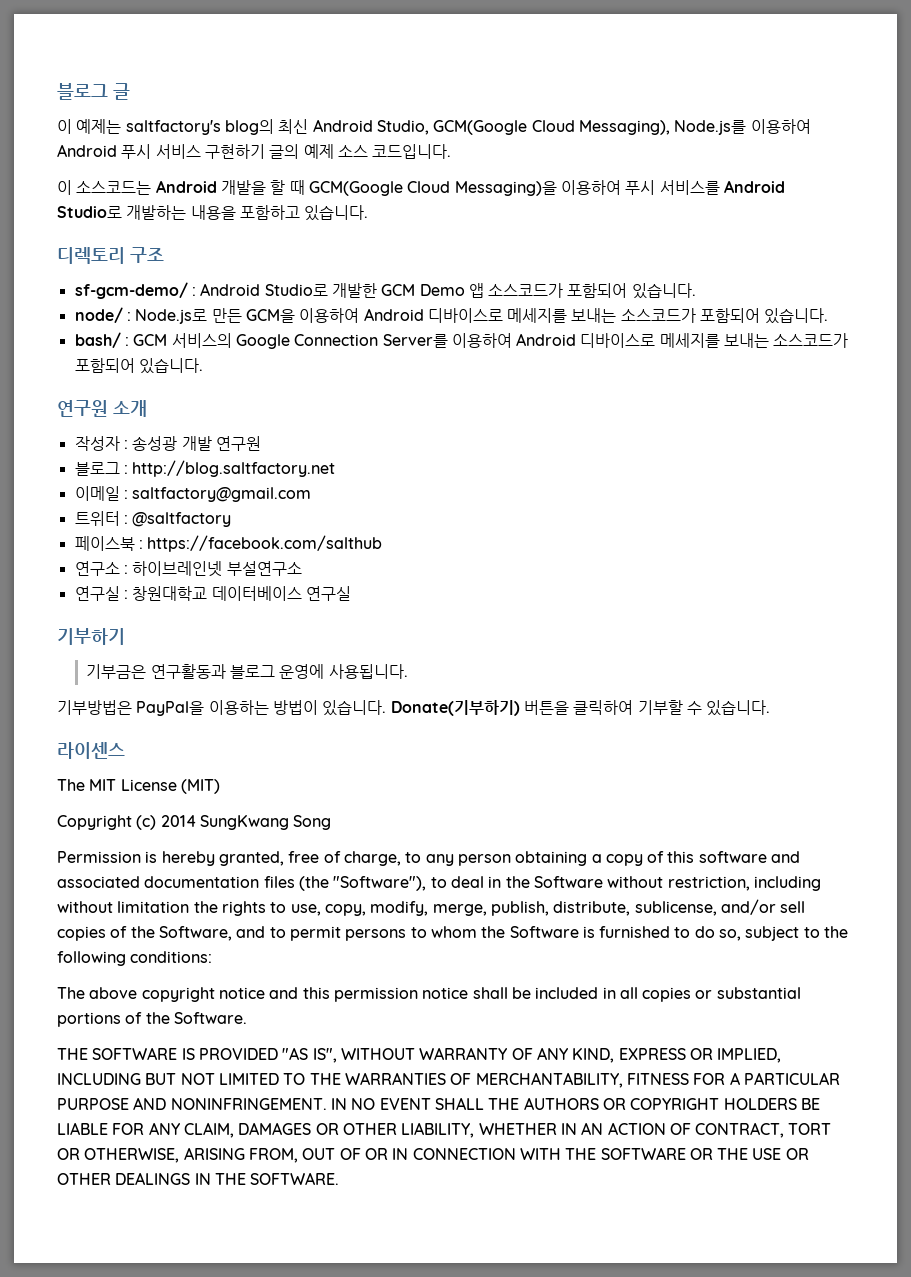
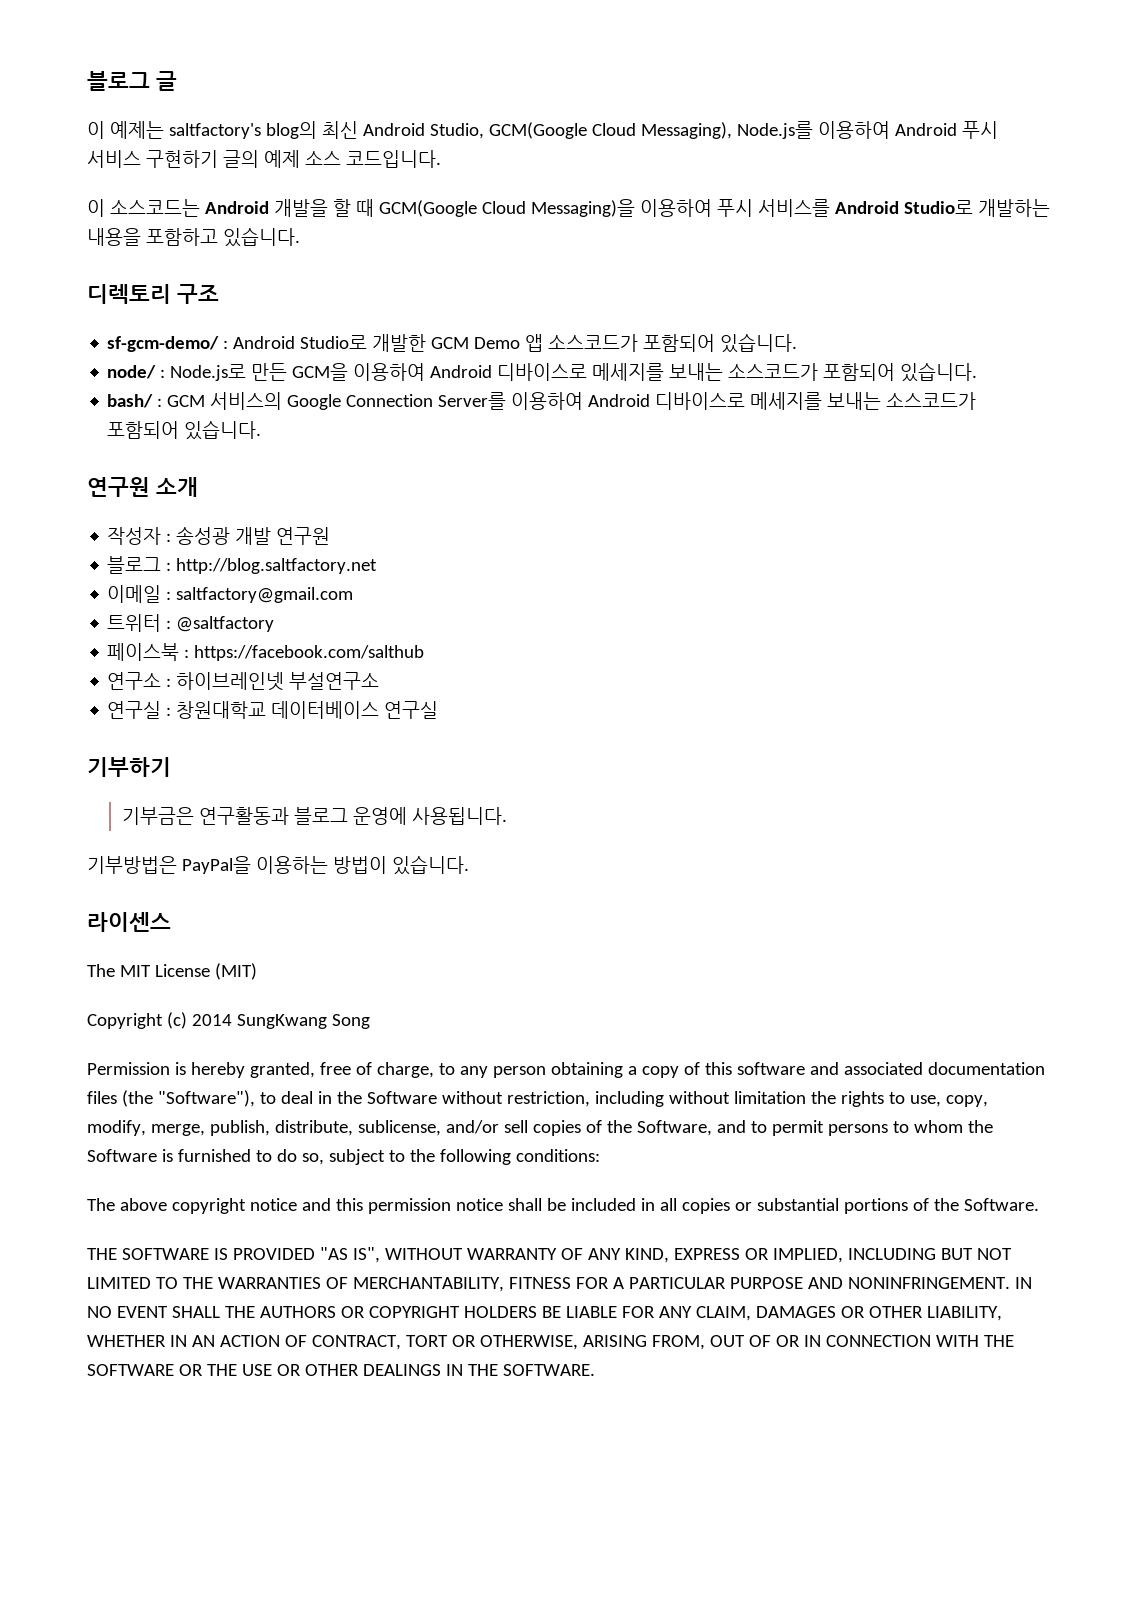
- Donate(기부하기) 버튼을 클릭하여 기부할 수 있습니다.

